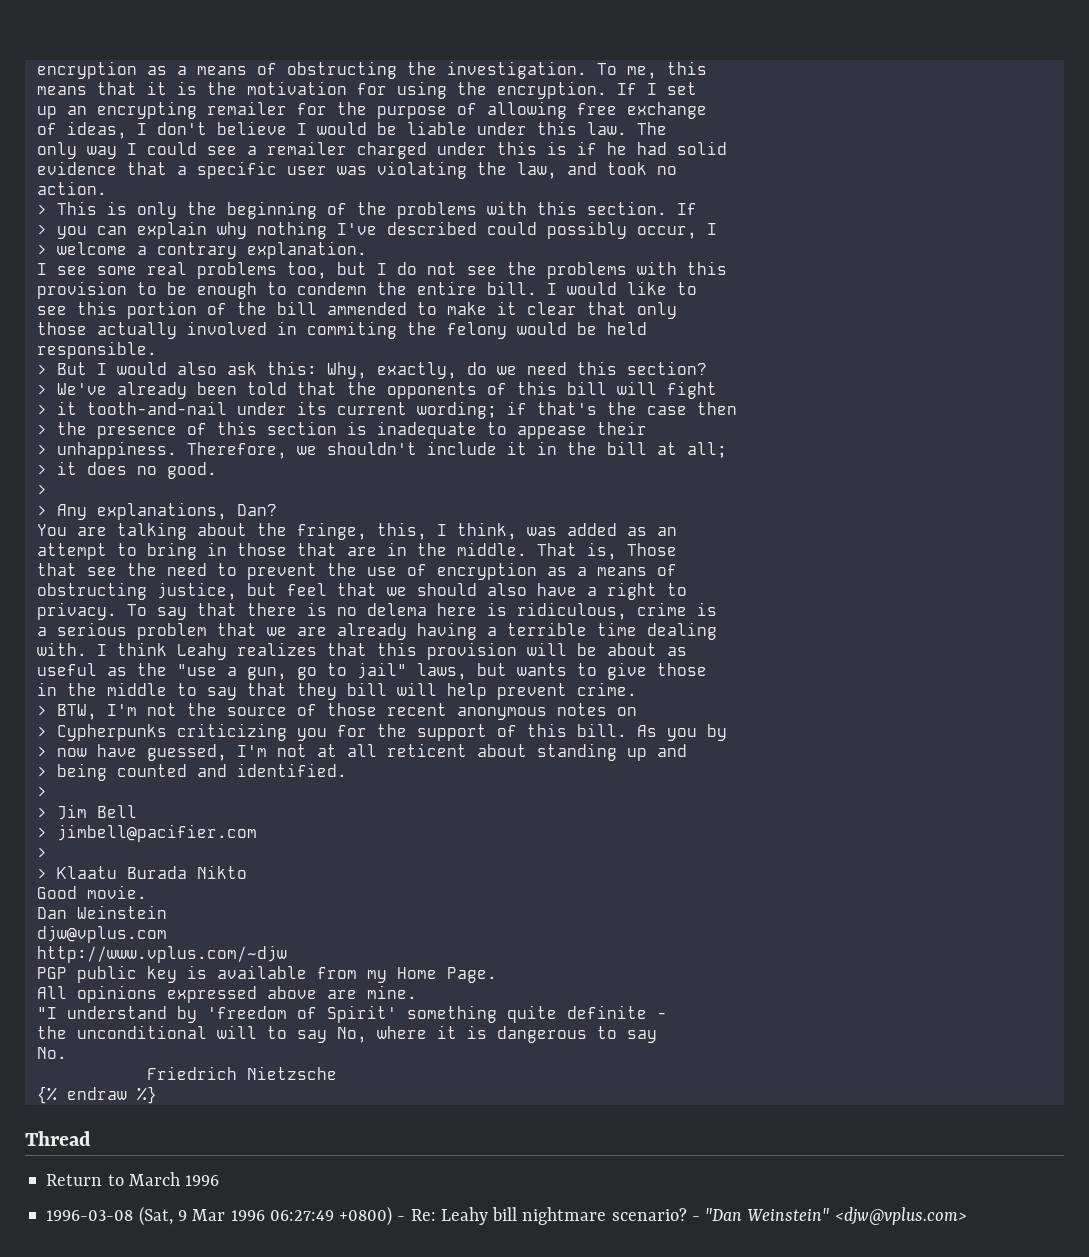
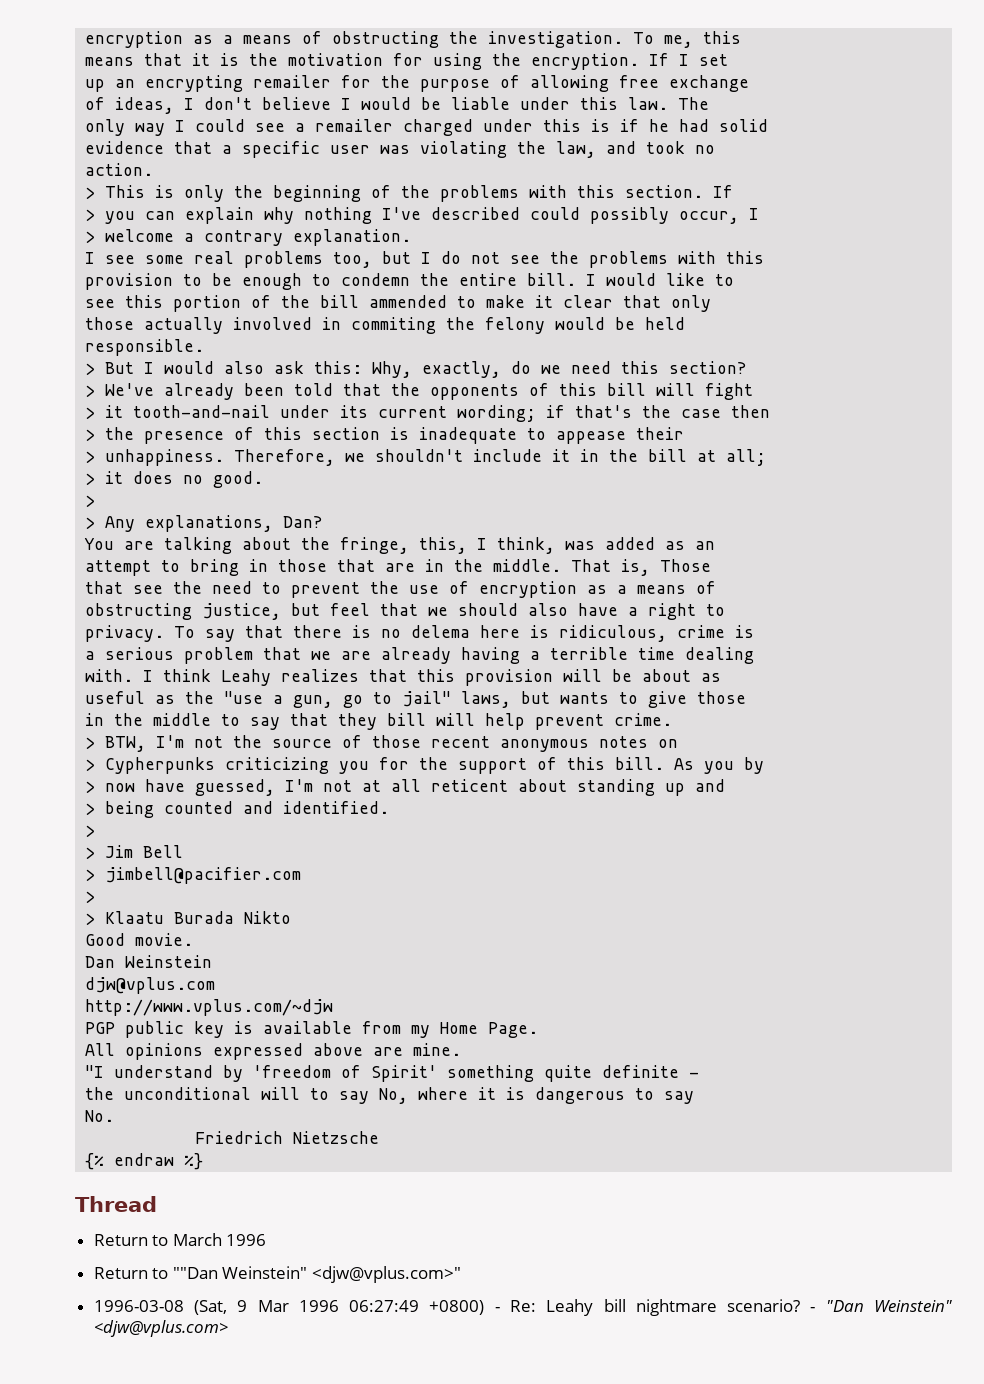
+ Return to ""Dan Weinstein" <djw@vplus.com>"

